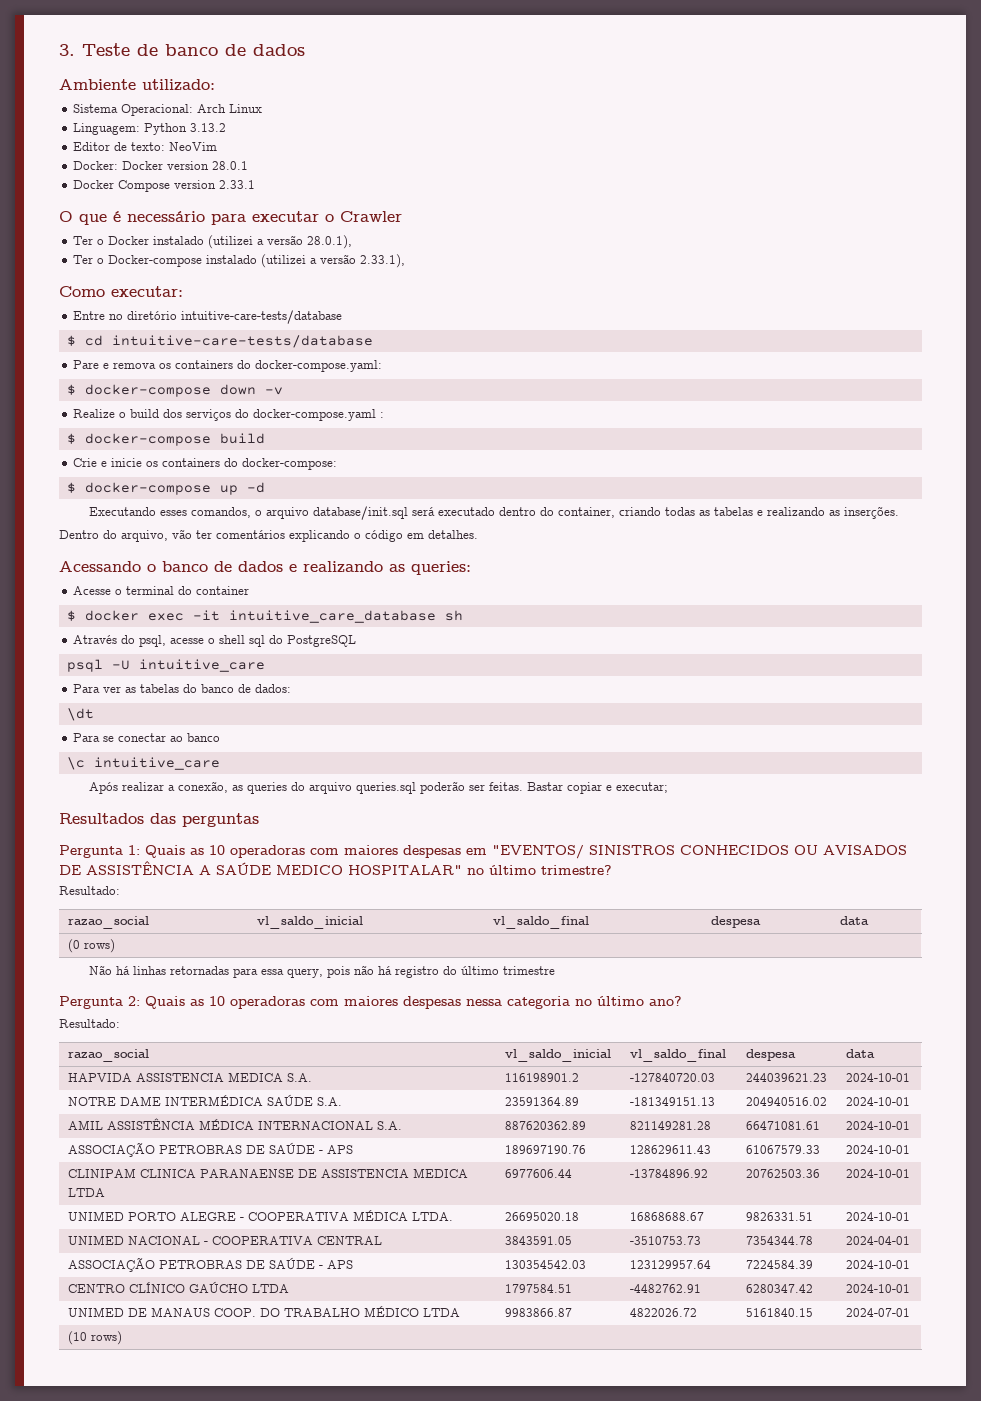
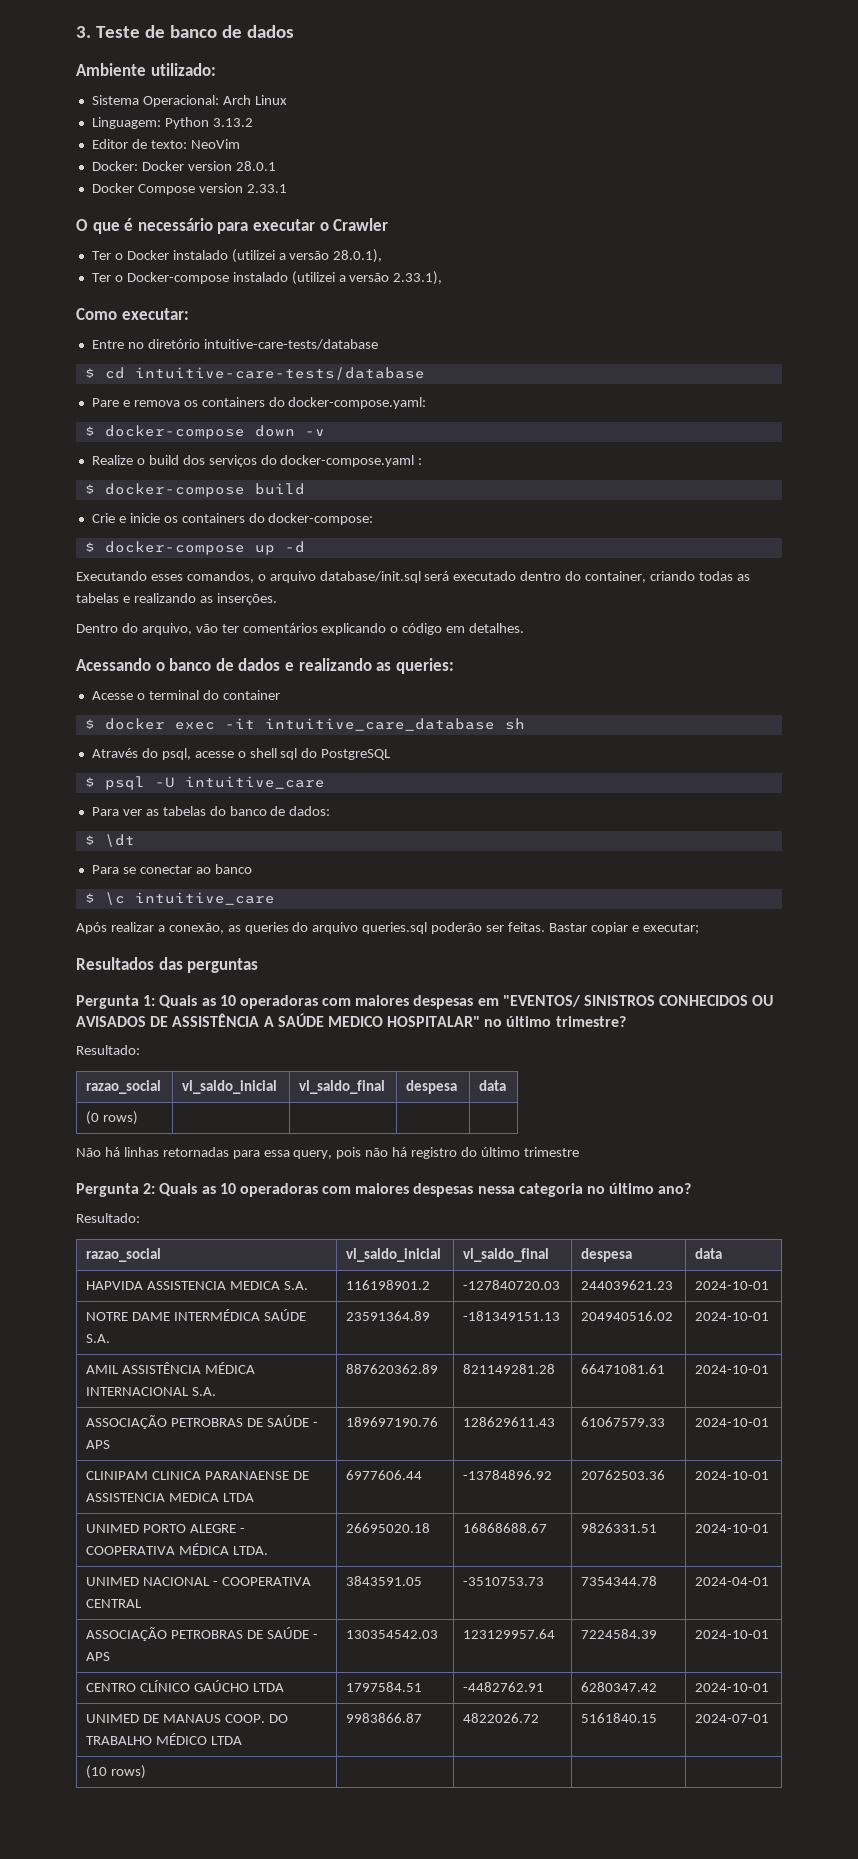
- psql -U intuitive_care
+ $ psql -U intuitive_care
- \dt
+ $ \dt
- \c intuitive_care
+ $ \c intuitive_care

